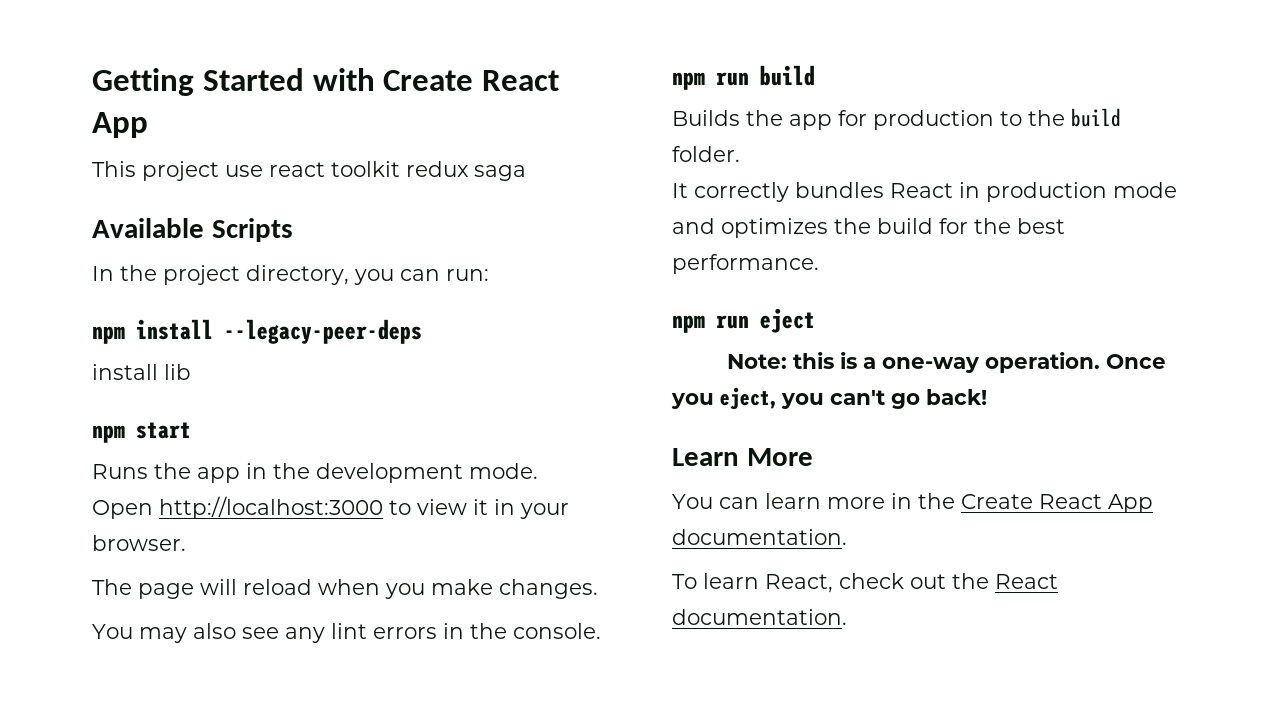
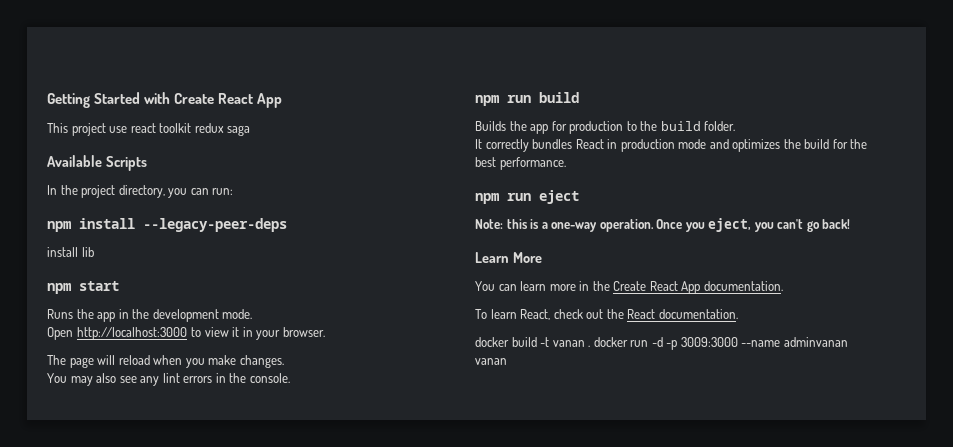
+ docker build -t vanan . docker run -d -p 3009:3000 --name adminvanan vanan

